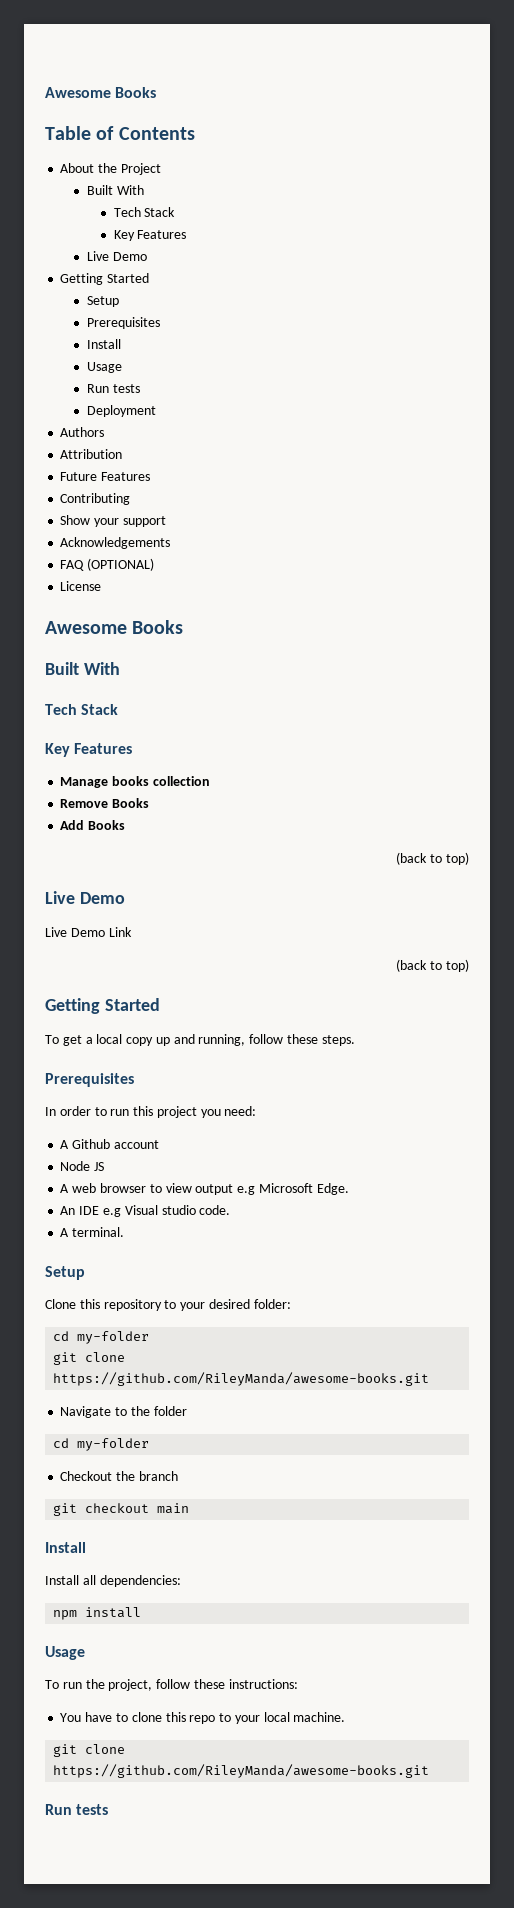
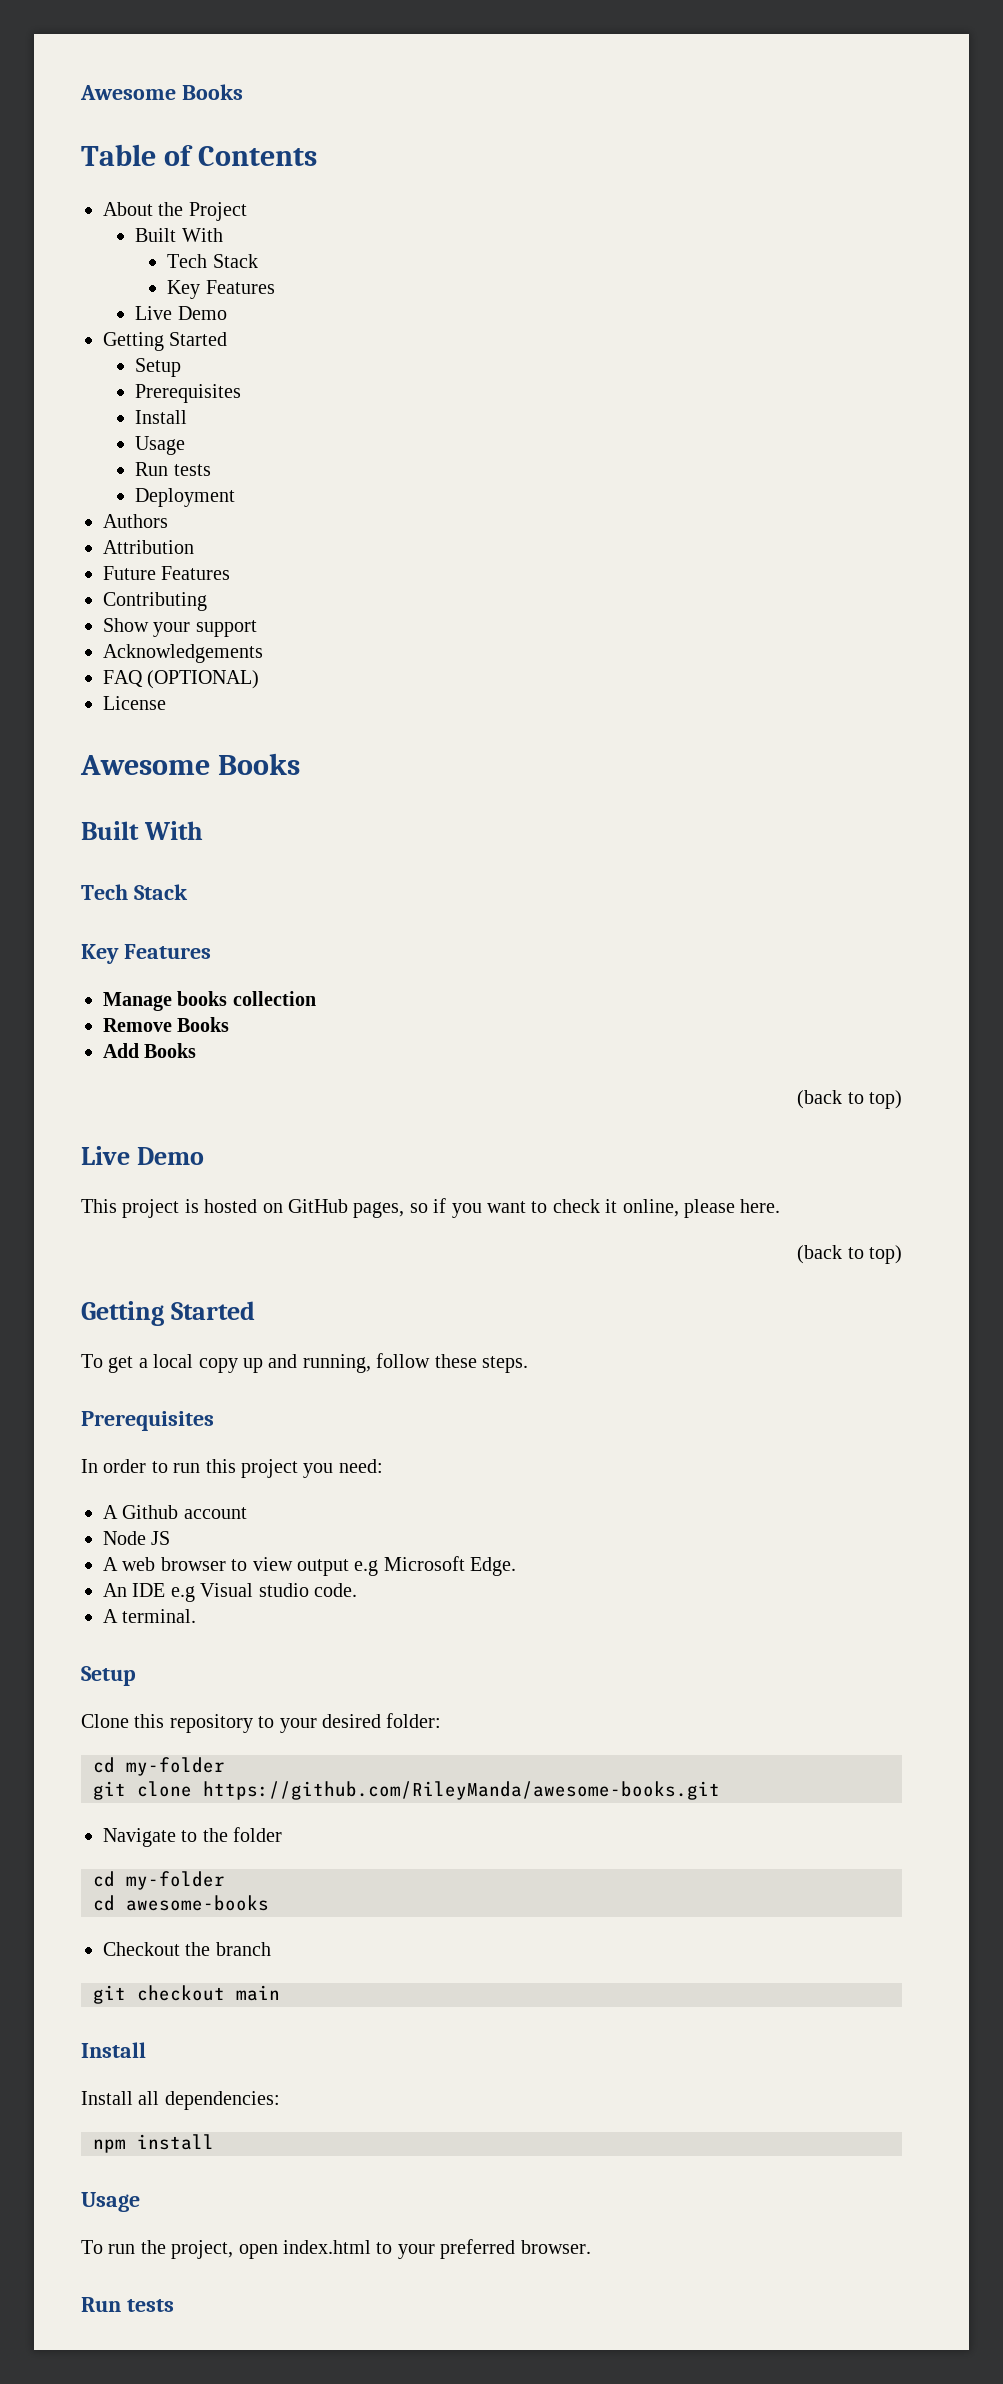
- Live Demo Link
+ This project is hosted on GitHub pages, so if you want to check it online, please here.
+ cd awesome-books
- To run the project, follow these instructions:
- You have to clone this repo to your local machine.
- git clone https://github.com/RileyManda/awesome-books.git
+ To run the project, open index.html to your preferred browser.

